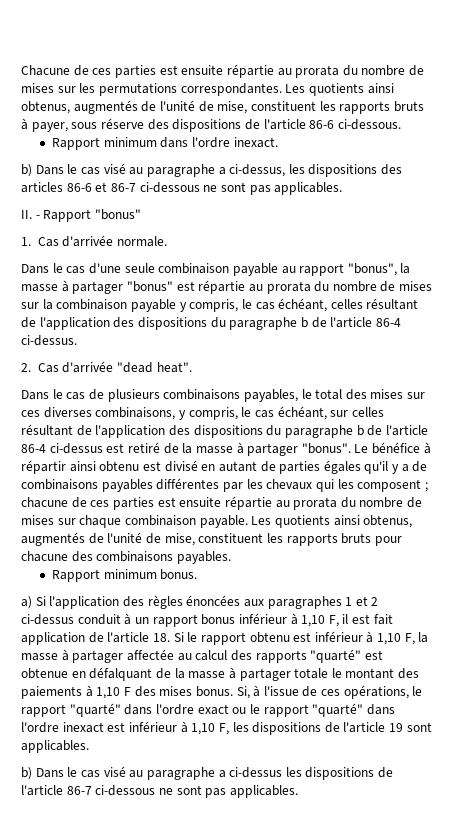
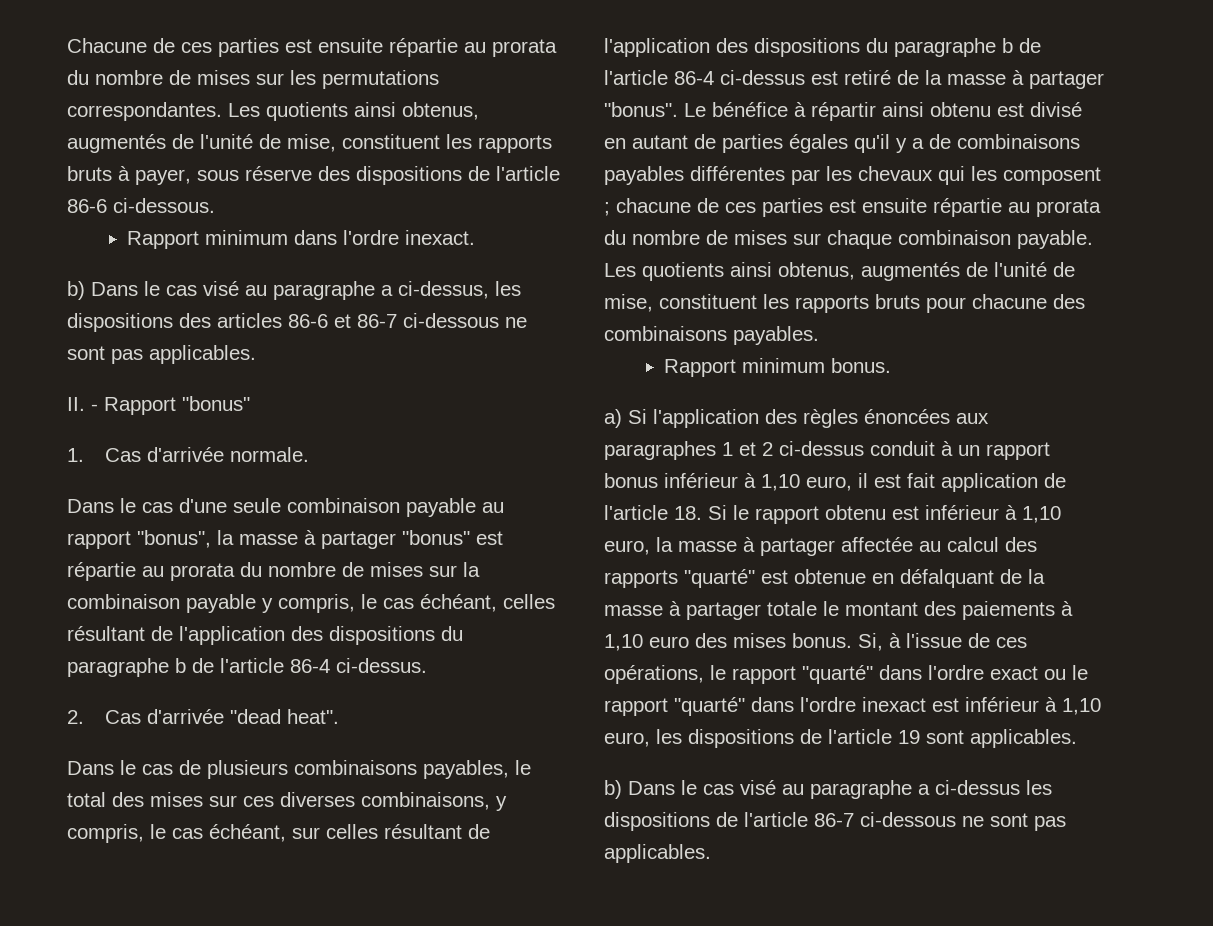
- a) Si l'application des règles énoncées aux paragraphes 1 et 2 ci-dessus conduit à un rapport bonus inférieur à 1,10 F, il est fait application de l'article 18. Si le rapport obtenu est inférieur à 1,10 F, la masse à partager affectée au calcul des rapports "quarté" est obtenue en défalquant de la masse à partager totale le montant des paiements à 1,10 F des mises bonus.
+ a) Si l'application des règles énoncées aux paragraphes 1 et 2 ci-dessus conduit à un rapport bonus inférieur à 1,10 euro, il est fait application de l'article 18. Si le rapport obtenu est inférieur à 1,10 euro, la masse à partager affectée au calcul des rapports "quarté" est obtenue en défalquant de la masse à partager totale le montant des paiements à 1,10 euro des mises bonus.
- Si, à l'issue de ces opérations, le rapport "quarté" dans l'ordre exact ou le rapport "quarté" dans l'ordre inexact est inférieur à 1,10 F, les dispositions de l'article 19 sont applicables.
+ Si, à l'issue de ces opérations, le rapport "quarté" dans l'ordre exact ou le rapport "quarté" dans l'ordre inexact est inférieur à 1,10 euro, les dispositions de l'article 19 sont applicables.

